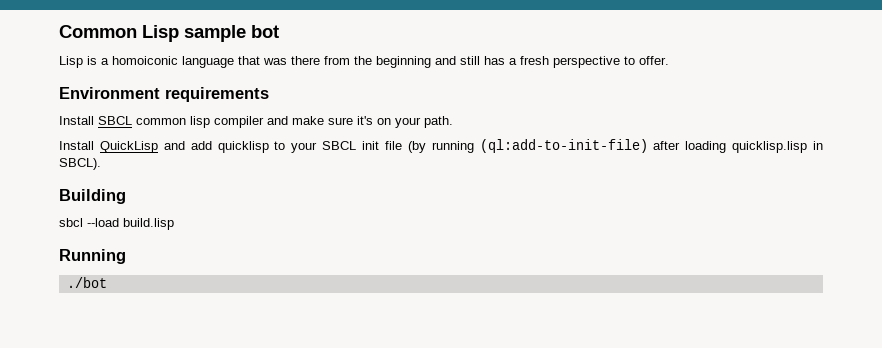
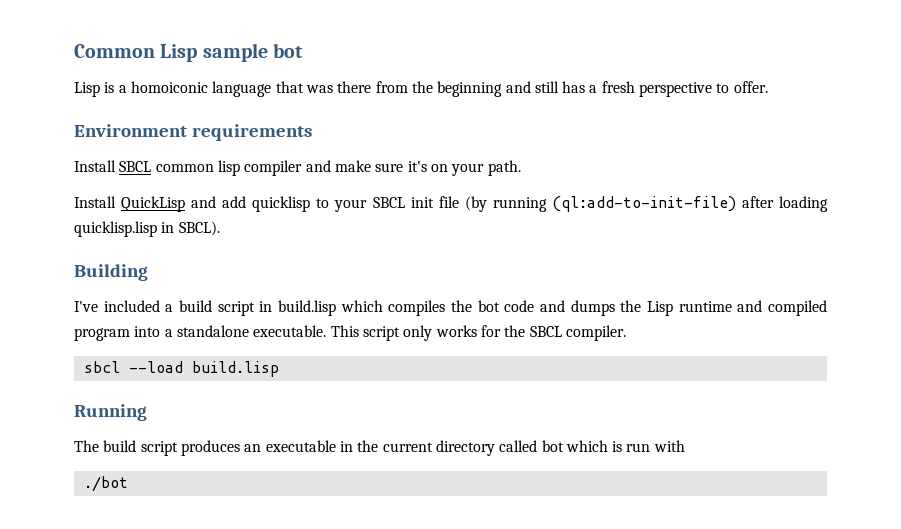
+ I've included a build script in build.lisp which compiles the bot code and dumps the Lisp runtime and compiled program into a standalone executable. This script only works for the SBCL compiler.
  sbcl --load build.lisp
  Running
+ The build script produces an executable in the current directory called bot which is run with

